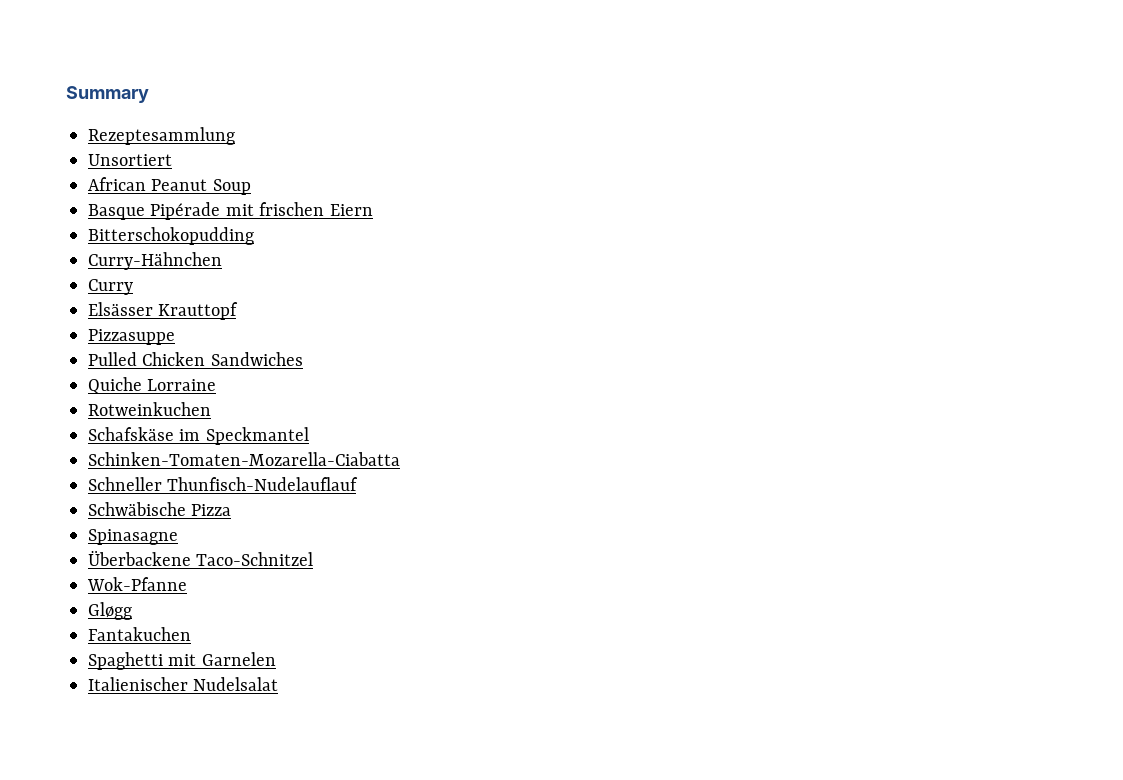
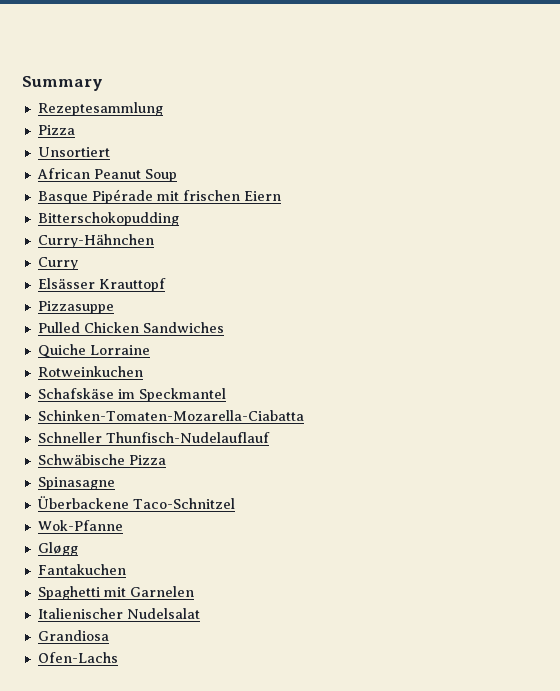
  Rezeptesammlung
+ Pizza
+ Grandiosa
+ Ofen-Lachs

